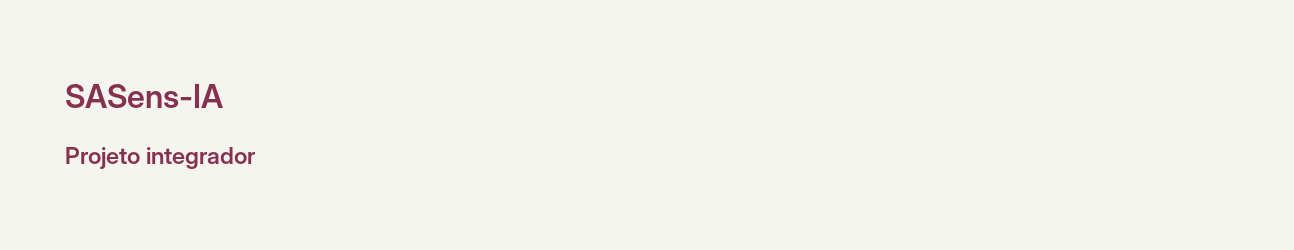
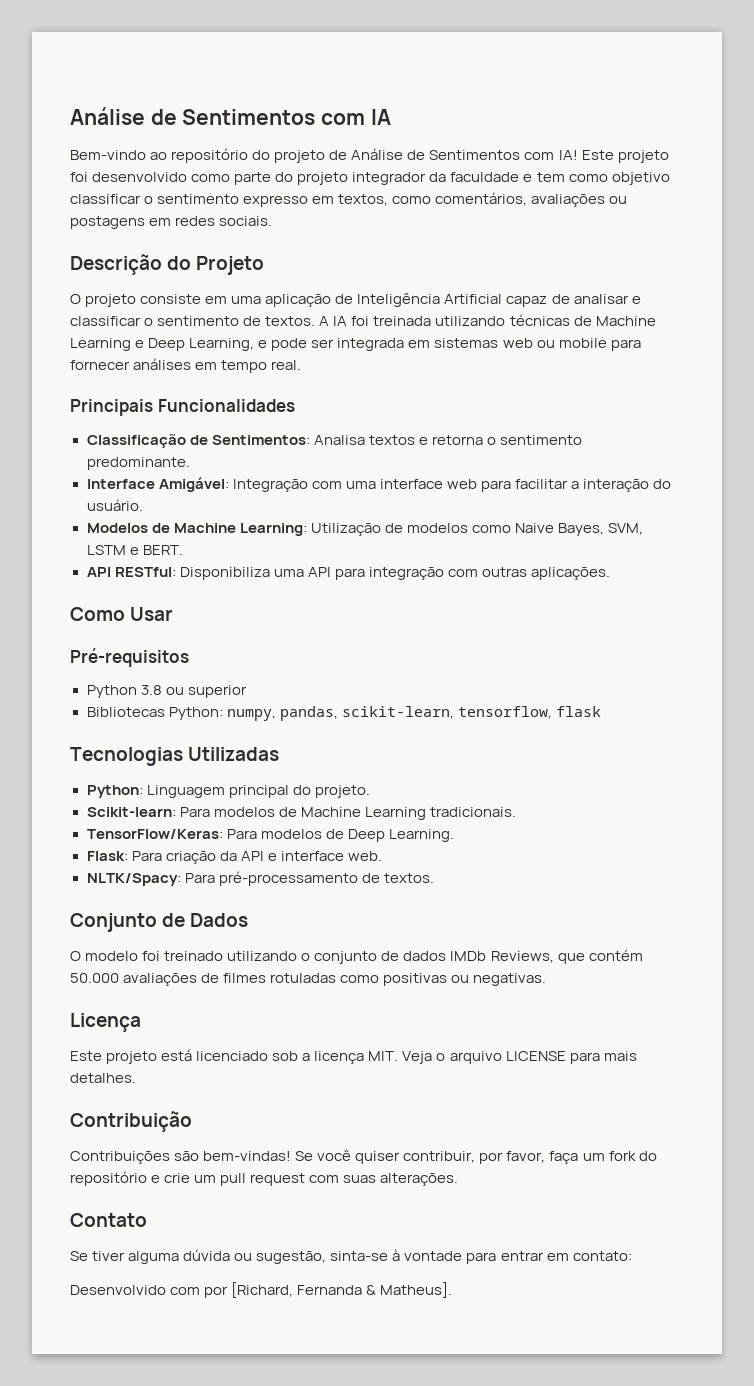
- SASens-IA
- Projeto integrador
+ Análise de Sentimentos com IA
+ Bem-vindo ao repositório do projeto de Análise de Sentimentos com IA! Este projeto foi desenvolvido como parte do projeto integrador da faculdade e tem como objetivo classificar o sentimento expresso em textos, como comentários, avaliações ou postagens em redes sociais.
+ Descrição do Projeto
+ O projeto consiste em uma aplicação de Inteligência Artificial capaz de analisar e classificar o sentimento de textos. A IA foi treinada utilizando técnicas de Machine Learning e Deep Learning, e pode ser integrada em sistemas web ou mobile para fornecer análises em tempo real.
+ Principais Funcionalidades
+ Classificação de Sentimentos: Analisa textos e retorna o sentimento predominante.
+ Interface Amigável: Integração com uma interface web para facilitar a interação do usuário.
+ Modelos de Machine Learning: Utilização de modelos como Naive Bayes, SVM, LSTM e BERT.
+ API RESTful: Disponibiliza uma API para integração com outras aplicações.
+ Como Usar
+ Pré-requisitos
+ Python 3.8 ou superior
+ Bibliotecas Python: numpy, pandas, scikit-learn, tensorflow, flask
+ Tecnologias Utilizadas
+ Python: Linguagem principal do projeto.
+ Scikit-learn: Para modelos de Machine Learning tradicionais.
+ TensorFlow/Keras: Para modelos de Deep Learning.
+ Flask: Para criação da API e interface web.
+ NLTK/Spacy: Para pré-processamento de textos.
+ Conjunto de Dados
+ O modelo foi treinado utilizando o conjunto de dados IMDb Reviews, que contém 50.000 avaliações de filmes rotuladas como positivas ou negativas.
+ Licença
+ Este projeto está licenciado sob a licença MIT. Veja o arquivo LICENSE para mais detalhes.
+ Contribuição
+ Contribuições são bem-vindas! Se você quiser contribuir, por favor, faça um fork do repositório e crie um pull request com suas alterações.
+ Contato
+ Se tiver alguma dúvida ou sugestão, sinta-se à vontade para entrar em contato:
+ Desenvolvido com por [Richard, Fernanda & Matheus].

